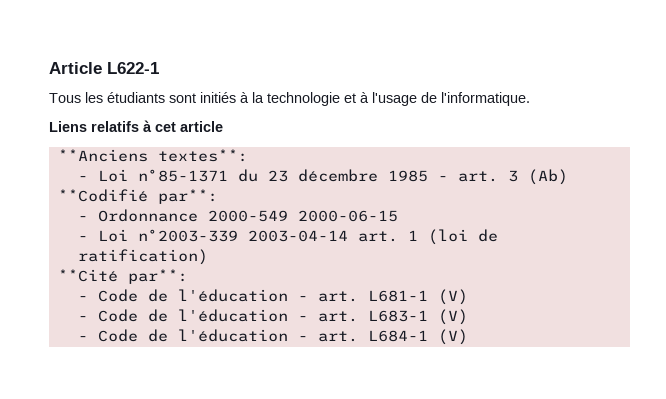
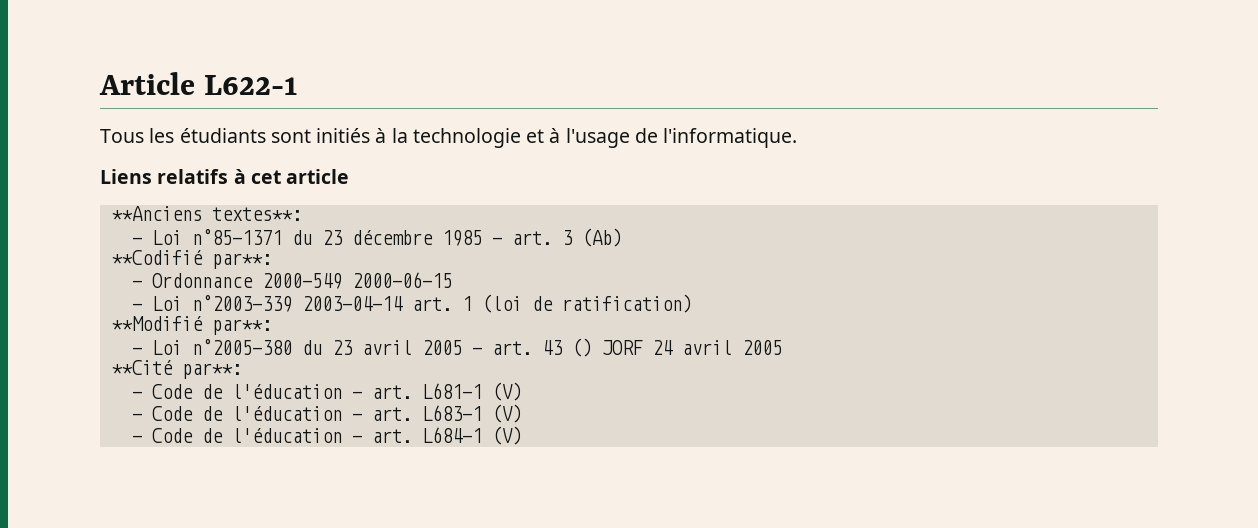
+ **Modifié par**:
+ - Loi n°2005-380 du 23 avril 2005 - art. 43 () JORF 24 avril 2005

